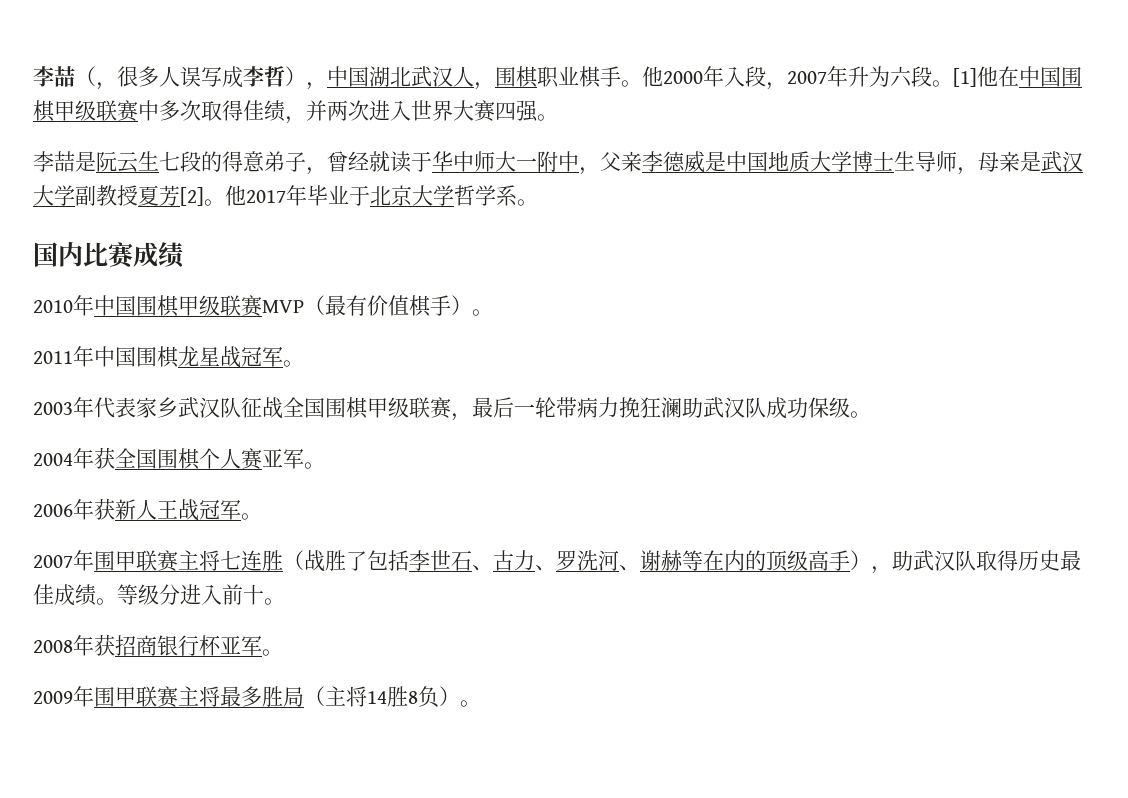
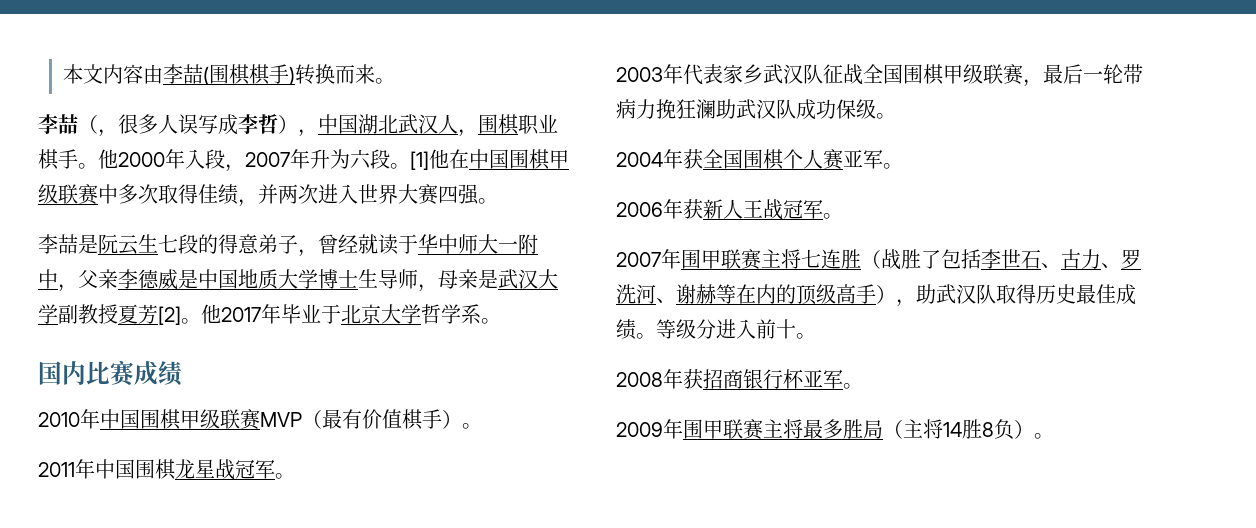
+ 本文内容由李喆(围棋棋手)转换而来。

